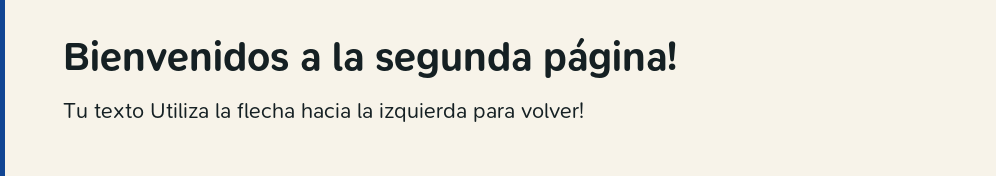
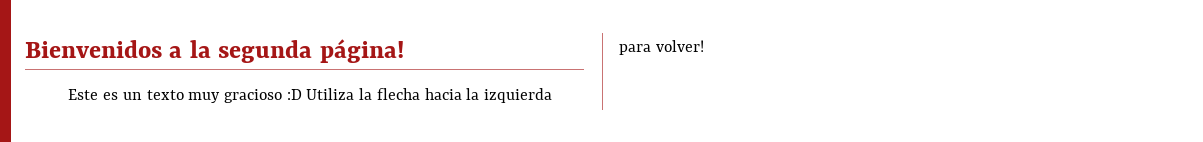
- Tu texto Utiliza la flecha hacia la izquierda para volver!
+ Este es un texto muy gracioso :D Utiliza la flecha hacia la izquierda para volver!

